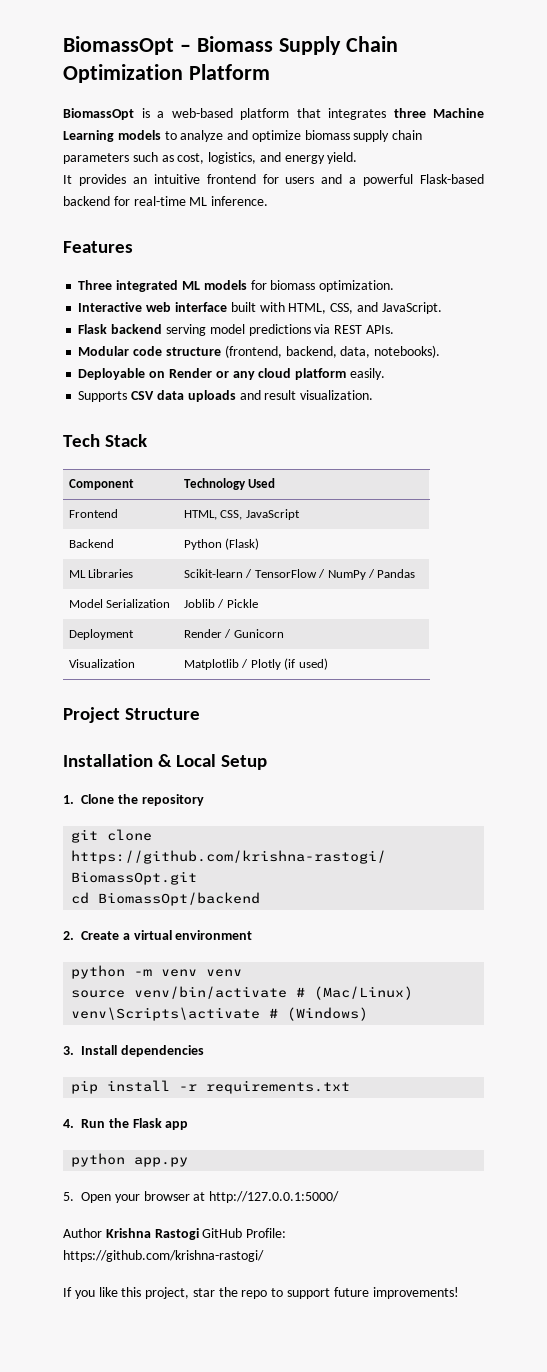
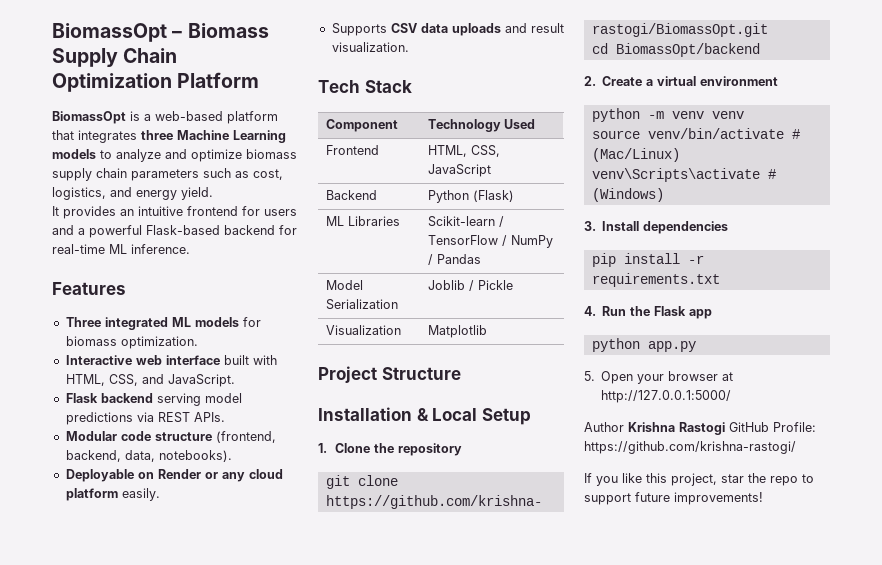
- Deployment | Render / Gunicorn
- Visualization | Matplotlib / Plotly (if used)
+ Visualization | Matplotlib

